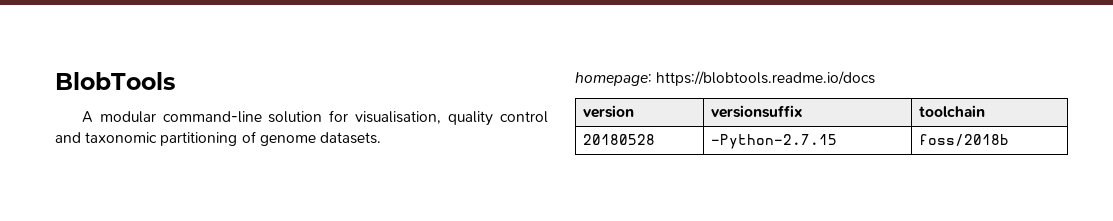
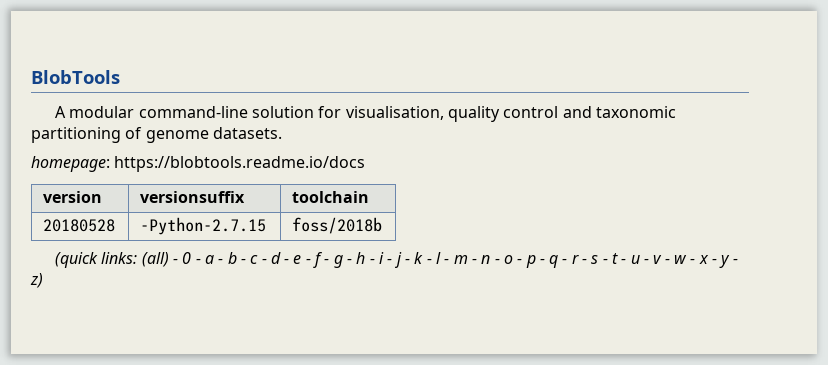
+ (quick links: (all) - 0 - a - b - c - d - e - f - g - h - i - j - k - l - m - n - o - p - q - r - s - t - u - v - w - x - y - z)

